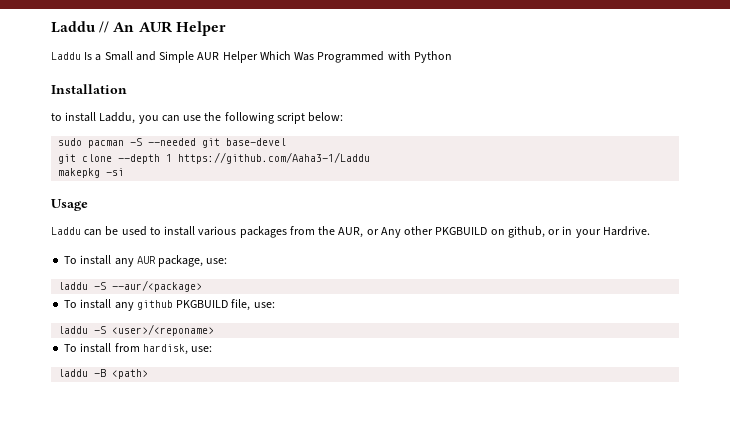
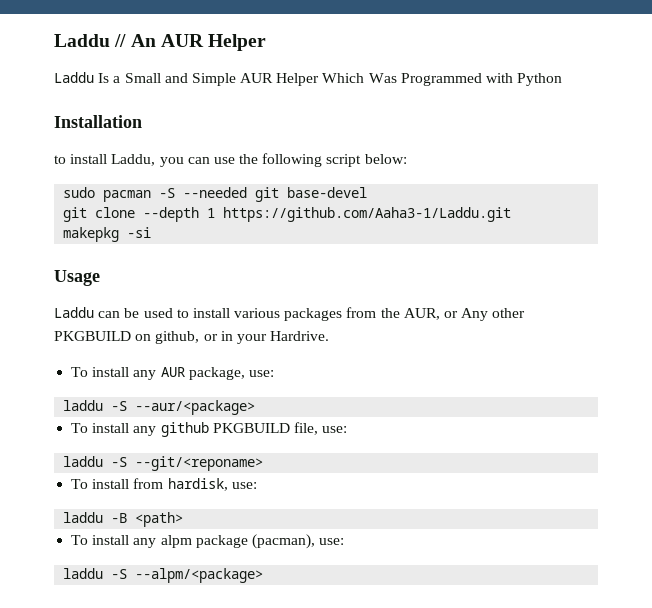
- git clone --depth 1 https://github.com/Aaha3-1/Laddu
+ git clone --depth 1 https://github.com/Aaha3-1/Laddu.git
- laddu -S <user>/<reponame>
+ laddu -S --git/<reponame>
+ To install any alpm package (pacman), use:
+ laddu -S --alpm/<package>

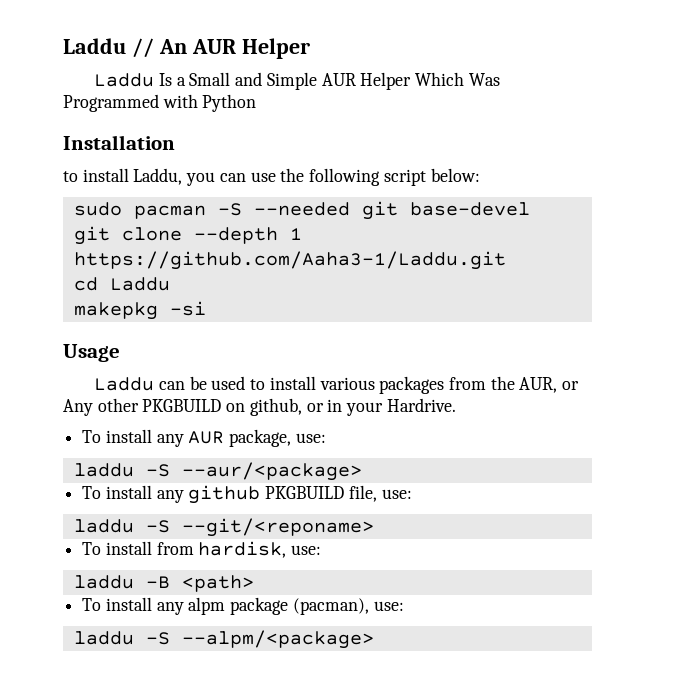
+ cd Laddu

